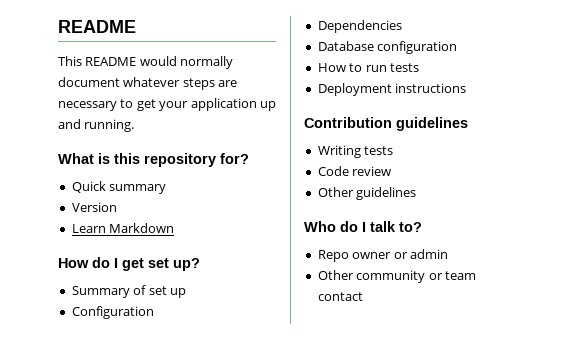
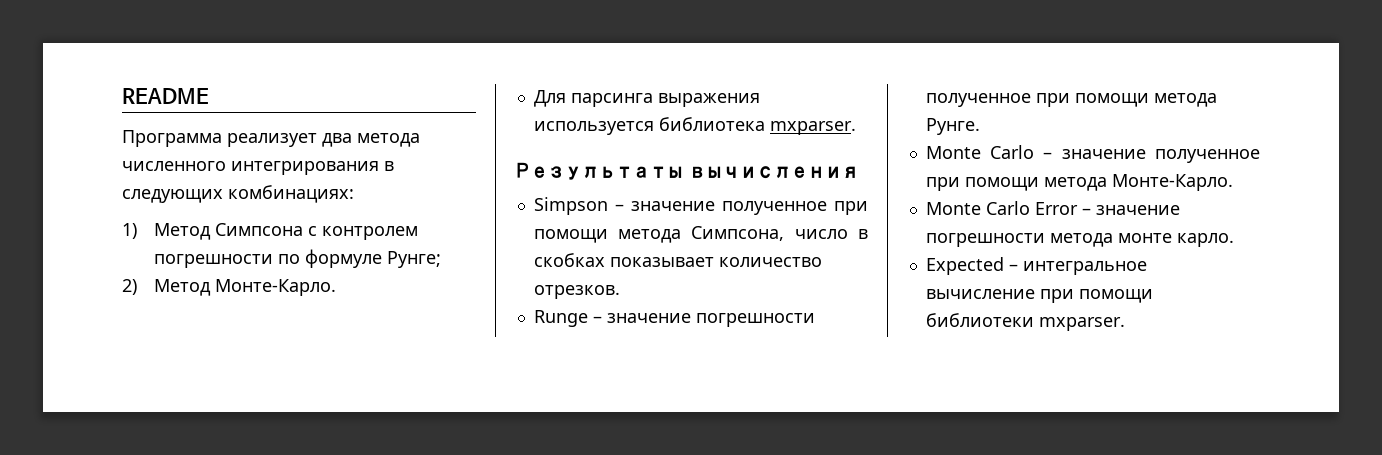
- This README would normally document whatever steps are necessary to get your application up and running.
- What is this repository for?
- Quick summary
- Version
- Learn Markdown
- How do I get set up?
- Summary of set up
- Configuration
- Dependencies
- Database configuration
- How to run tests
- Deployment instructions
- Contribution guidelines
- Writing tests
- Code review
- Other guidelines
- Who do I talk to?
- Repo owner or admin
- Other community or team contact
+ Программа реализует два метода численного интегрирования в следующих комбинациях:
+ 1) Метод Симпсона с контролем погрешности по формуле Рунге;
+ 2) Метод Монте-Карло.
+ Для парсинга выражения используется библиотека mxparser.
+ Результаты вычисления
+ Simpson – значение полученное при помощи метода Симпсона, число в скобках показывает количество отрезков.
+ Runge – значение погрешности полученное при помощи метода Рунге.
+ Monte Carlo – значение полученное при помощи метода Монте-Карло.
+ Monte Carlo Error – значение погрешности метода монте карло.
+ Expected – интегральное вычисление при помощи библиотеки mxparser.

